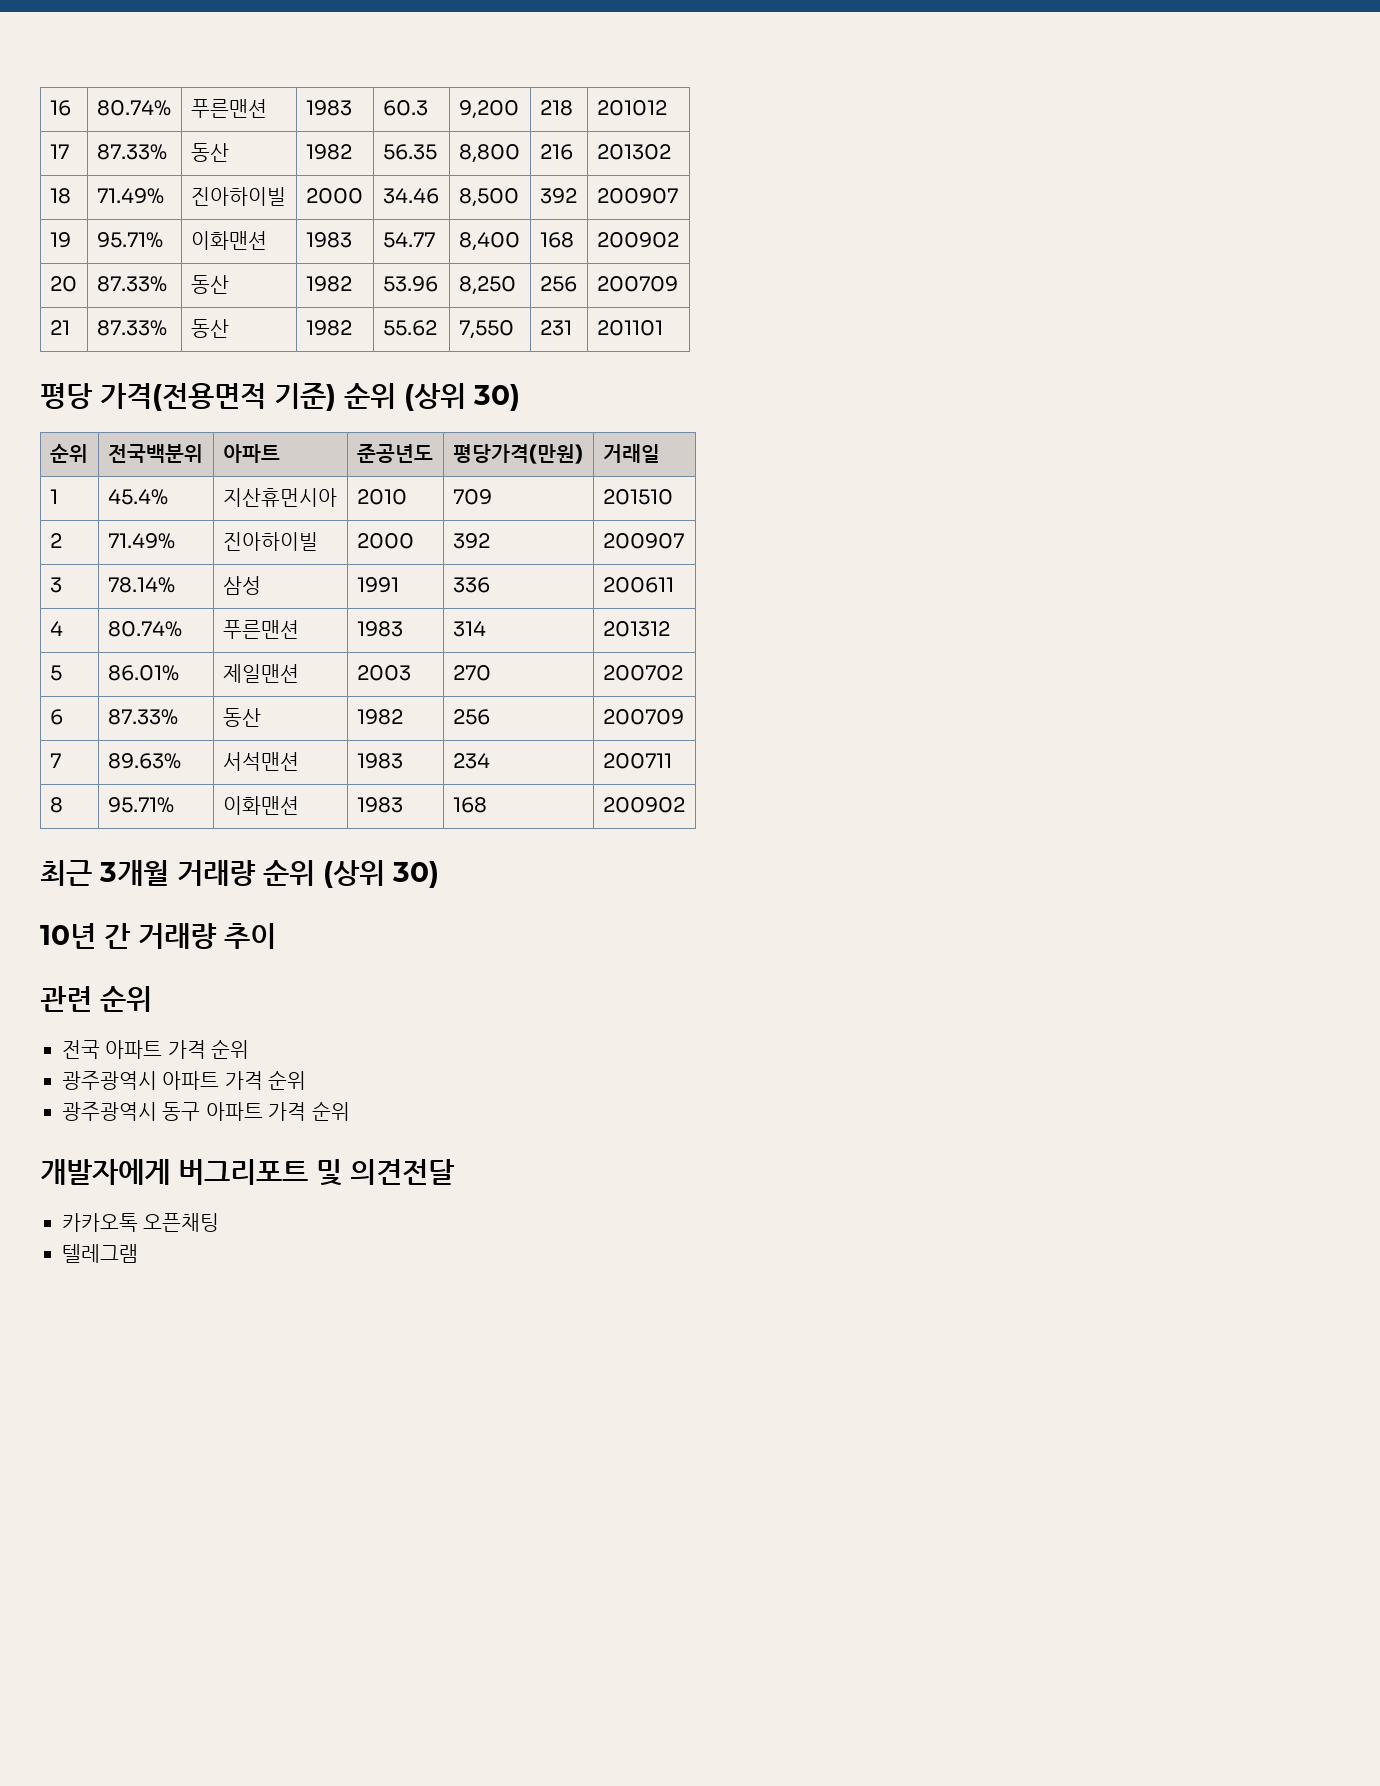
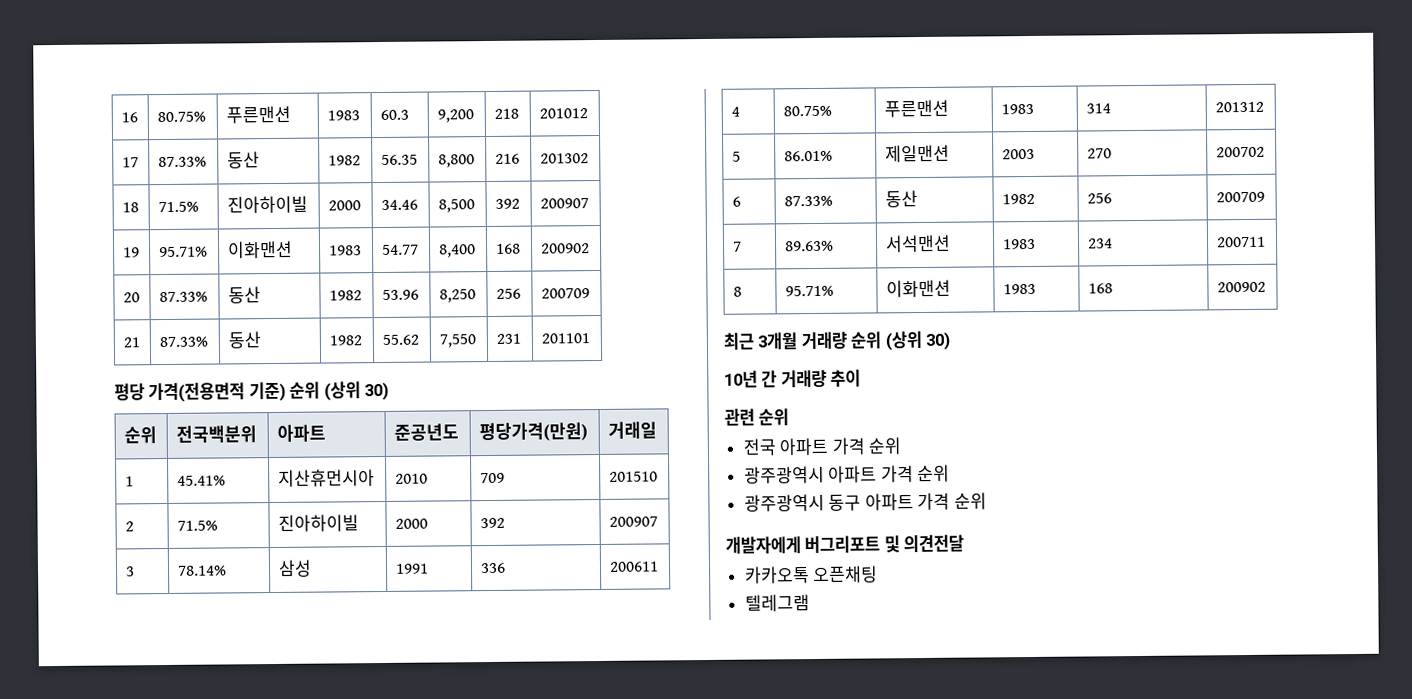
- 16 | 80.74% | 푸른맨션 | 1983 | 60.3 | 9,200 | 218 | 201012
+ 16 | 80.75% | 푸른맨션 | 1983 | 60.3 | 9,200 | 218 | 201012
- 18 | 71.49% | 진아하이빌 | 2000 | 34.46 | 8,500 | 392 | 200907
+ 18 | 71.5% | 진아하이빌 | 2000 | 34.46 | 8,500 | 392 | 200907
- 1 | 45.4% | 지산휴먼시아 | 2010 | 709 | 201510
+ 1 | 45.41% | 지산휴먼시아 | 2010 | 709 | 201510
- 2 | 71.49% | 진아하이빌 | 2000 | 392 | 200907
+ 2 | 71.5% | 진아하이빌 | 2000 | 392 | 200907
- 4 | 80.74% | 푸른맨션 | 1983 | 314 | 201312
+ 4 | 80.75% | 푸른맨션 | 1983 | 314 | 201312

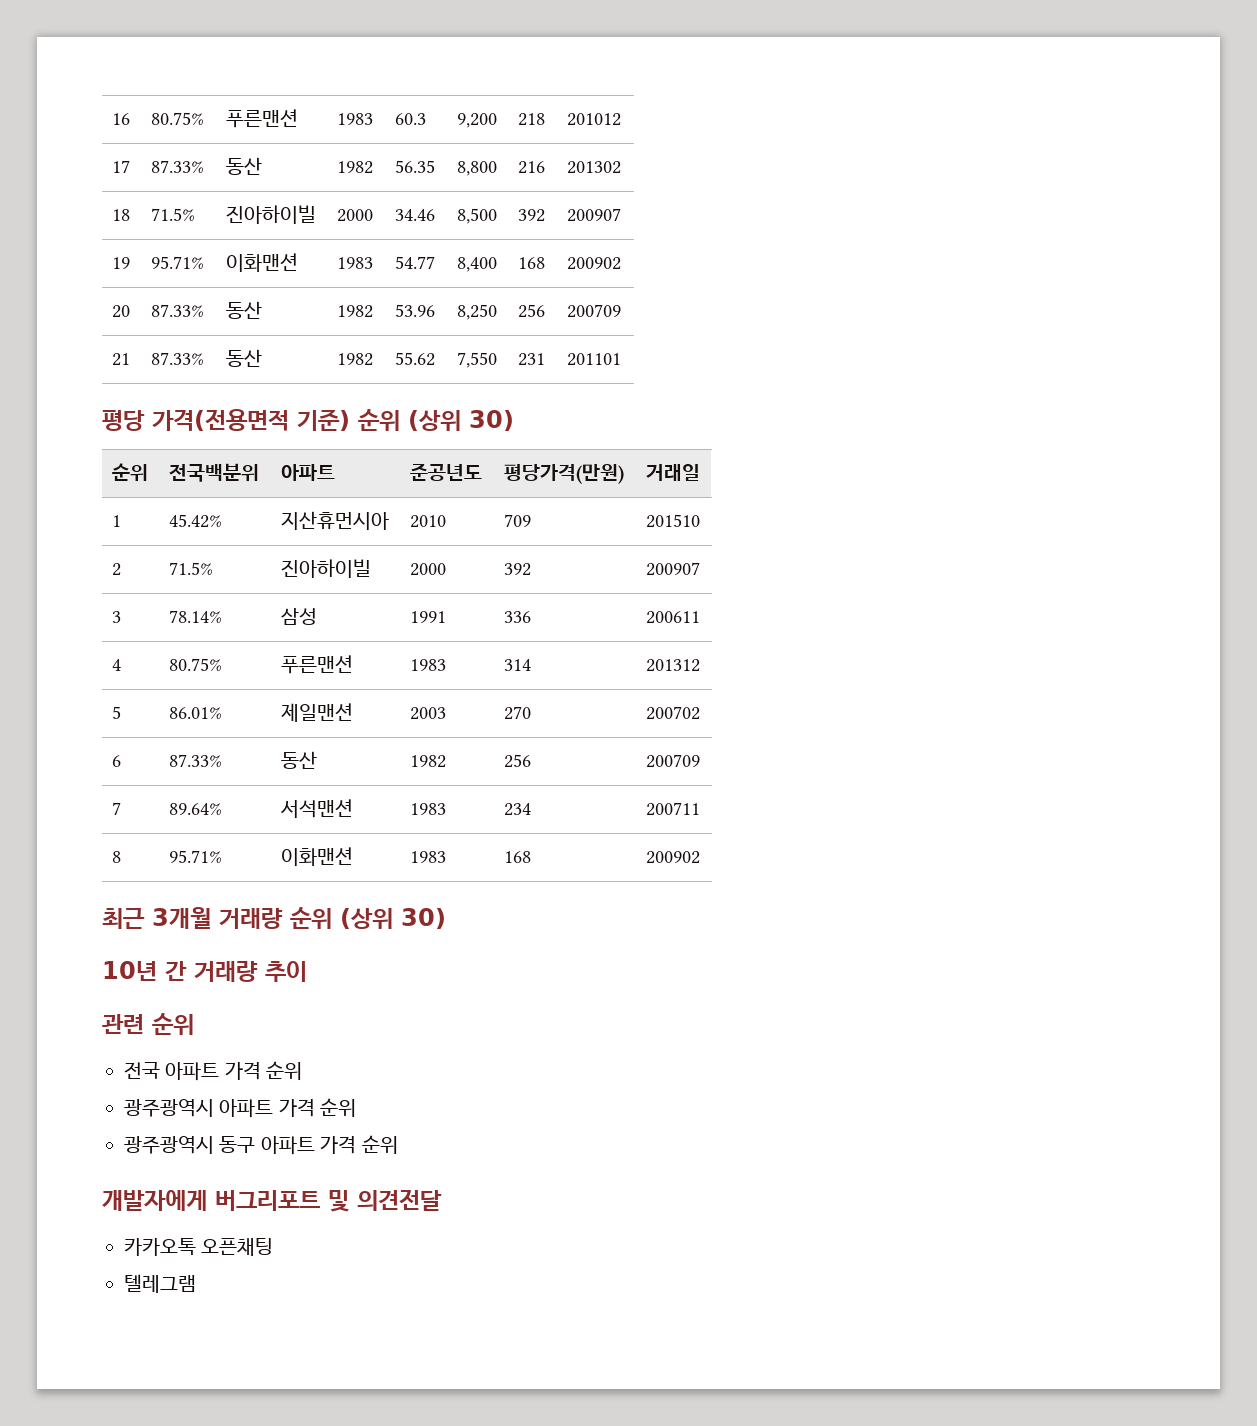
- 1 | 45.41% | 지산휴먼시아 | 2010 | 709 | 201510
+ 1 | 45.42% | 지산휴먼시아 | 2010 | 709 | 201510
- 7 | 89.63% | 서석맨션 | 1983 | 234 | 200711
+ 7 | 89.64% | 서석맨션 | 1983 | 234 | 200711

